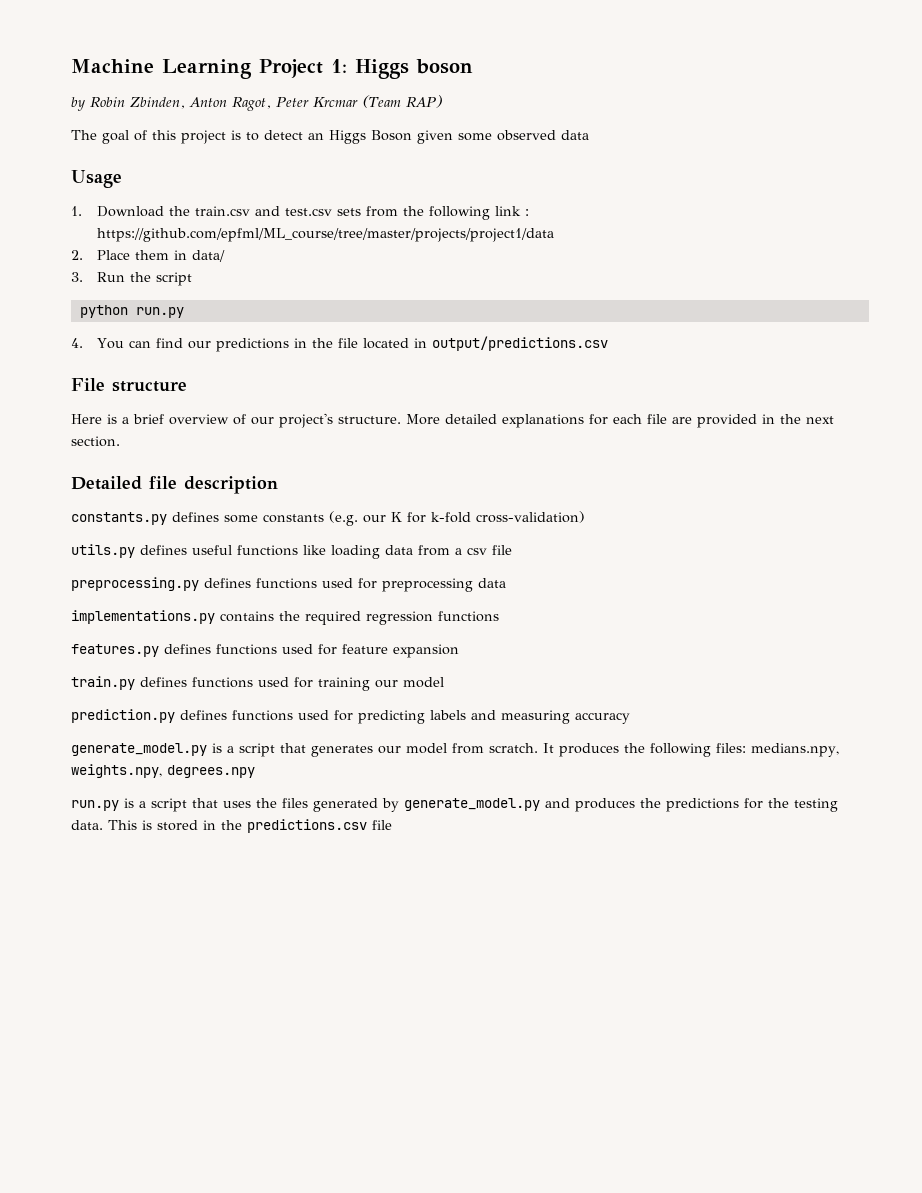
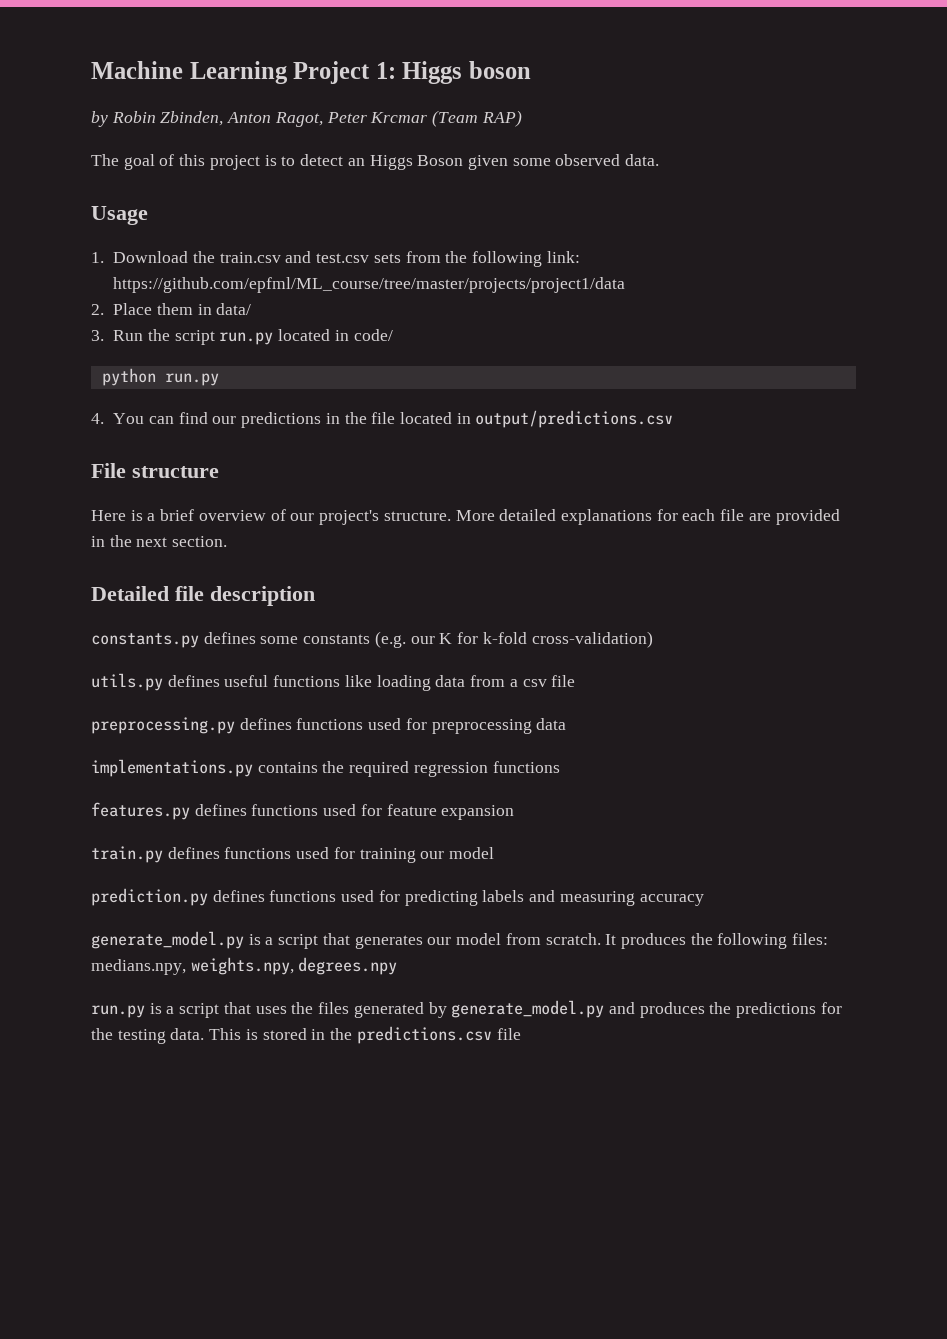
- The goal of this project is to detect an Higgs Boson given some observed data
+ The goal of this project is to detect an Higgs Boson given some observed data.
- 1. Download the train.csv and test.csv sets from the following link : https://github.com/epfml/ML_course/tree/master/projects/project1/data
+ 1. Download the train.csv and test.csv sets from the following link: https://github.com/epfml/ML_course/tree/master/projects/project1/data
- 3. Run the script
+ 3. Run the script run.py located in code/

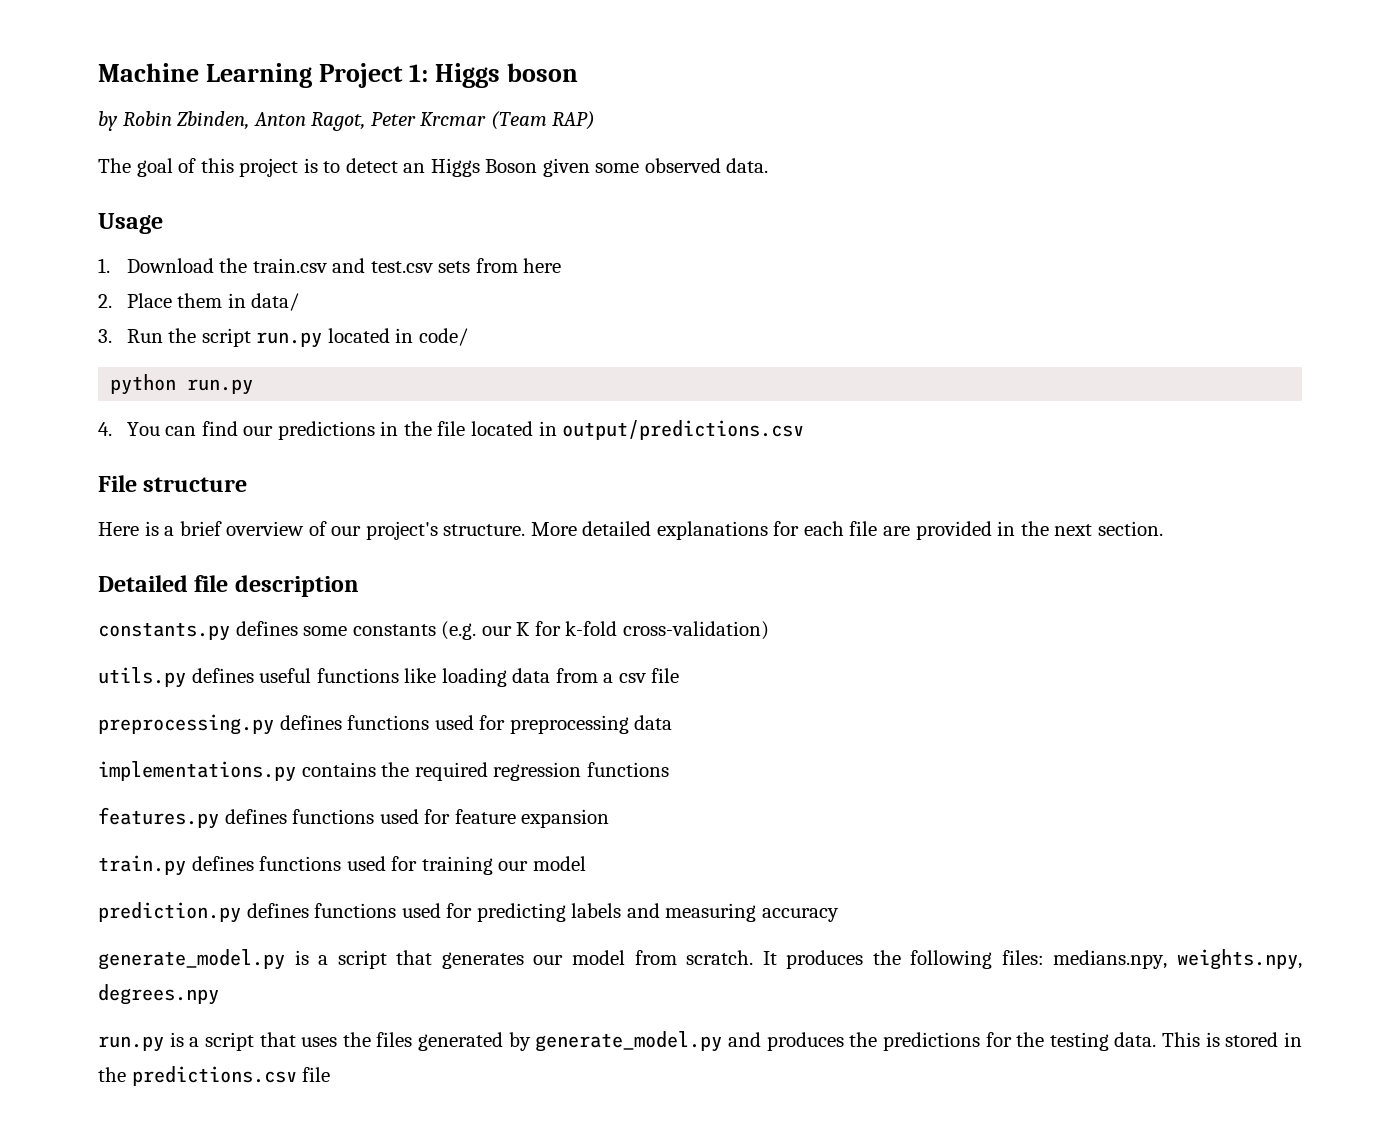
- 1. Download the train.csv and test.csv sets from the following link: https://github.com/epfml/ML_course/tree/master/projects/project1/data
+ 1. Download the train.csv and test.csv sets from here

